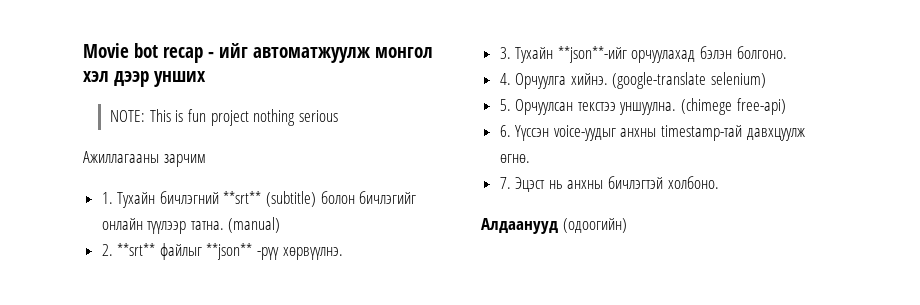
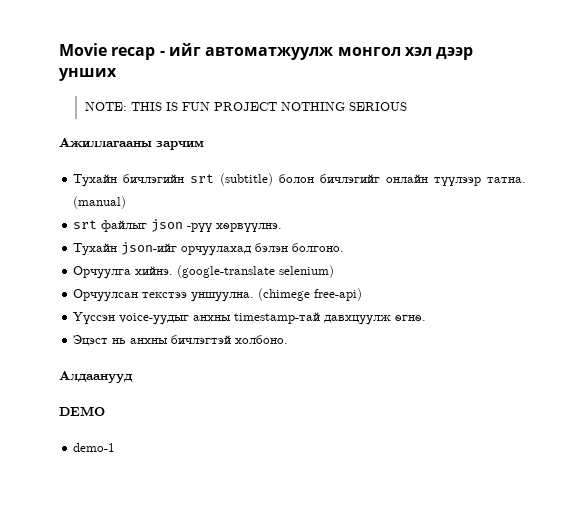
- Movie bot recap - ийг автоматжуулж монгол хэл дээр унших
+ Movie recap - ийг автоматжуулж монгол хэл дээр унших
- NOTE: This is fun project nothing serious
+ NOTE: THIS IS FUN PROJECT NOTHING SERIOUS
  Ажиллагааны зарчим
- 1. Тухайн бичлэгний **srt** (subtitle) болон бичлэгийг онлайн түүлээр татна.
+ Тухайн бичлэгийн srt (subtitle) болон бичлэгийг онлайн түүлээр татна.
- 2. **srt** файлыг **json** -рүү хөрвүүлнэ.
+ srt файлыг json -рүү хөрвүүлнэ.
- 3. Тухайн **json**-ийг орчуулахад бэлэн болгоно.
+ Тухайн json-ийг орчуулахад бэлэн болгоно.
- 4. Орчуулга хийнэ.
+ Орчуулга хийнэ.
- 5. Орчуулсан текстээ уншуулна.
+ Орчуулсан текстээ уншуулна.
- 6. Үүссэн voice-уудыг анхны timestamp-тай давхцуулж өгнө.
+ Үүссэн voice-уудыг анхны timestamp-тай давхцуулж өгнө.
- 7. Эцэст нь анхны бичлэгтэй холбоно.
+ Эцэст нь анхны бичлэгтэй холбоно.
- Алдаанууд (одоогийн)
+ Алдаанууд
+ DEMO
+ demo-1

